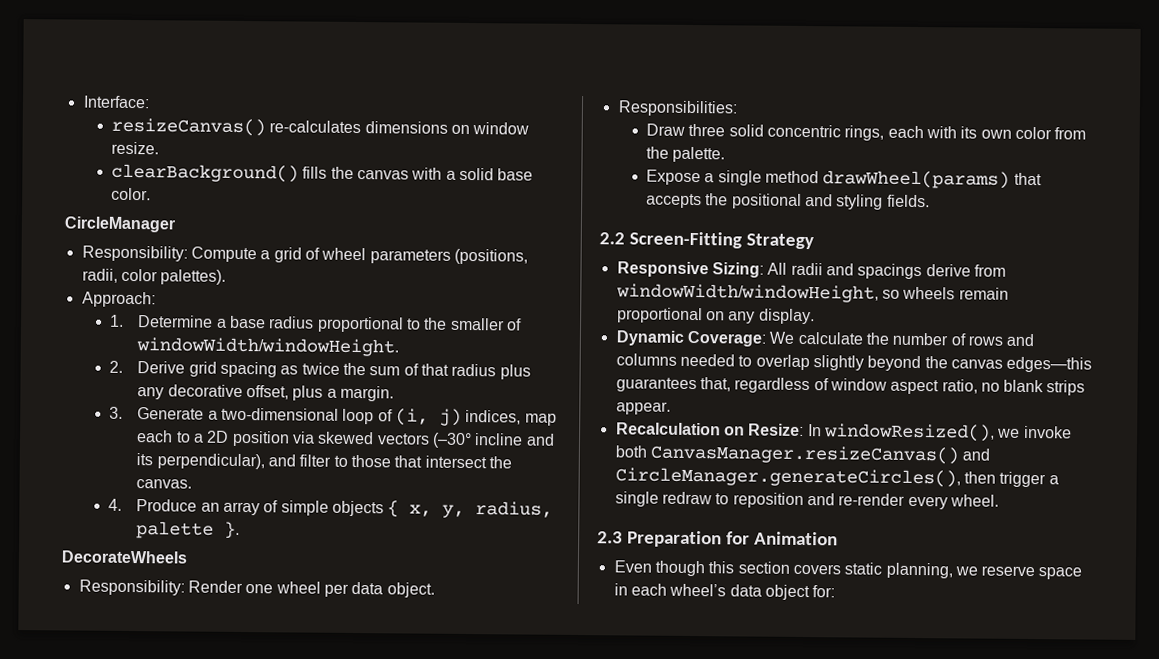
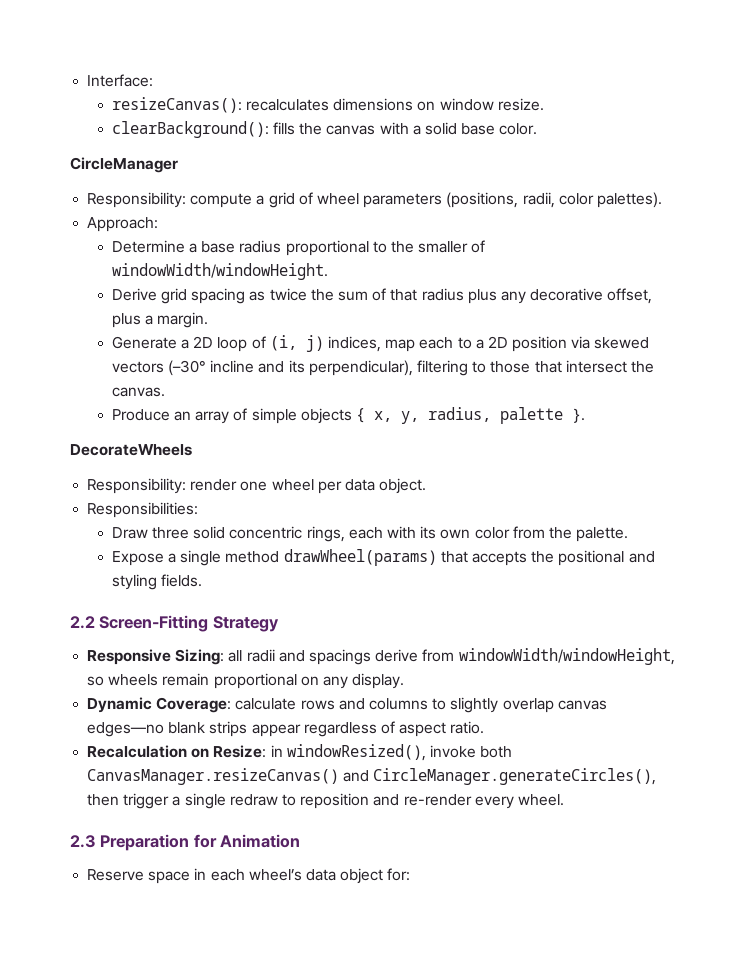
- resizeCanvas() re-calculates dimensions on window resize.
+ resizeCanvas(): recalculates dimensions on window resize.
- clearBackground() fills the canvas with a solid base color.
+ clearBackground(): fills the canvas with a solid base color.
- Responsibility: Compute a grid of wheel parameters (positions, radii, color palettes).
+ Responsibility: compute a grid of wheel parameters (positions, radii, color palettes).
- 1. Determine a base radius proportional to the smaller of windowWidth/windowHeight.
+ Determine a base radius proportional to the smaller of windowWidth/windowHeight.
- 2. Derive grid spacing as twice the sum of that radius plus any decorative offset, plus a margin.
+ Derive grid spacing as twice the sum of that radius plus any decorative offset, plus a margin.
- 3. Generate a two-dimensional loop of (i, j) indices, map each to a 2D position via skewed vectors (–30° incline and its perpendicular), and filter to those that intersect the canvas.
+ Generate a 2D loop of (i, j) indices, map each to a 2D position via skewed vectors (–30° incline and its perpendicular), filtering to those that intersect the canvas.
- 4. Produce an array of simple objects { x, y, radius, palette }.
+ Produce an array of simple objects { x, y, radius, palette }.
- Responsibility: Render one wheel per data object.
+ Responsibility: render one wheel per data object.
- Responsive Sizing: All radii and spacings derive from windowWidth/windowHeight, so wheels remain proportional on any display.
+ Responsive Sizing: all radii and spacings derive from windowWidth/windowHeight, so wheels remain proportional on any display.
- Dynamic Coverage: We calculate the number of rows and columns needed to overlap slightly beyond the canvas edges—this guarantees that, regardless of window aspect ratio, no blank strips appear.
+ Dynamic Coverage: calculate rows and columns to slightly overlap canvas edges—no blank strips appear regardless of aspect ratio.
- Recalculation on Resize: In windowResized(), we invoke both CanvasManager.resizeCanvas() and CircleManager.generateCircles(), then trigger a single redraw to reposition and re-render every wheel.
+ Recalculation on Resize: in windowResized(), invoke both CanvasManager.resizeCanvas() and CircleManager.generateCircles(), then trigger a single redraw to reposition and re-render every wheel.
- Even though this section covers static planning, we reserve space in each wheel’s data object for:
+ Reserve space in each wheel’s data object for:

